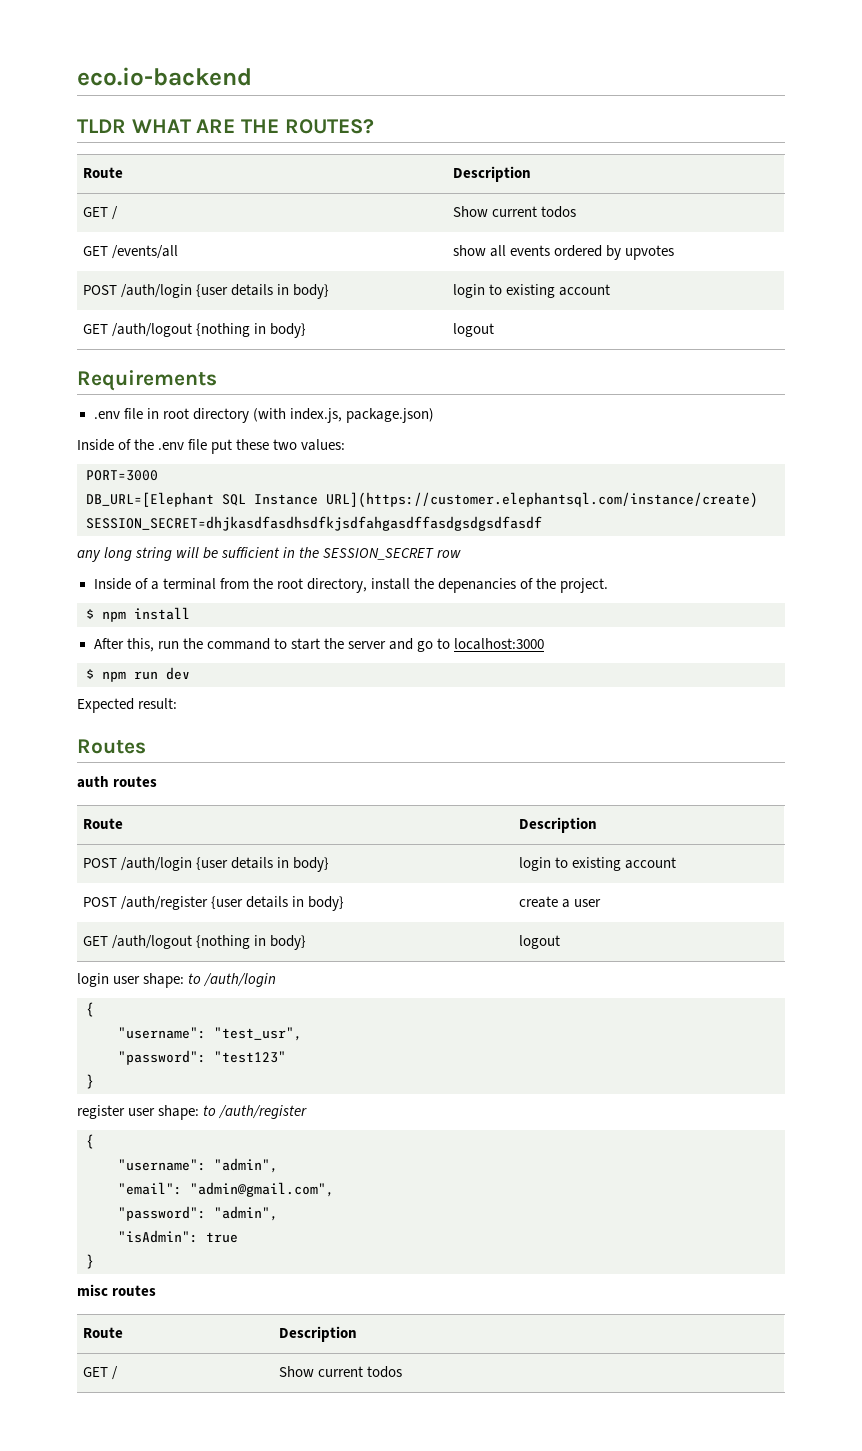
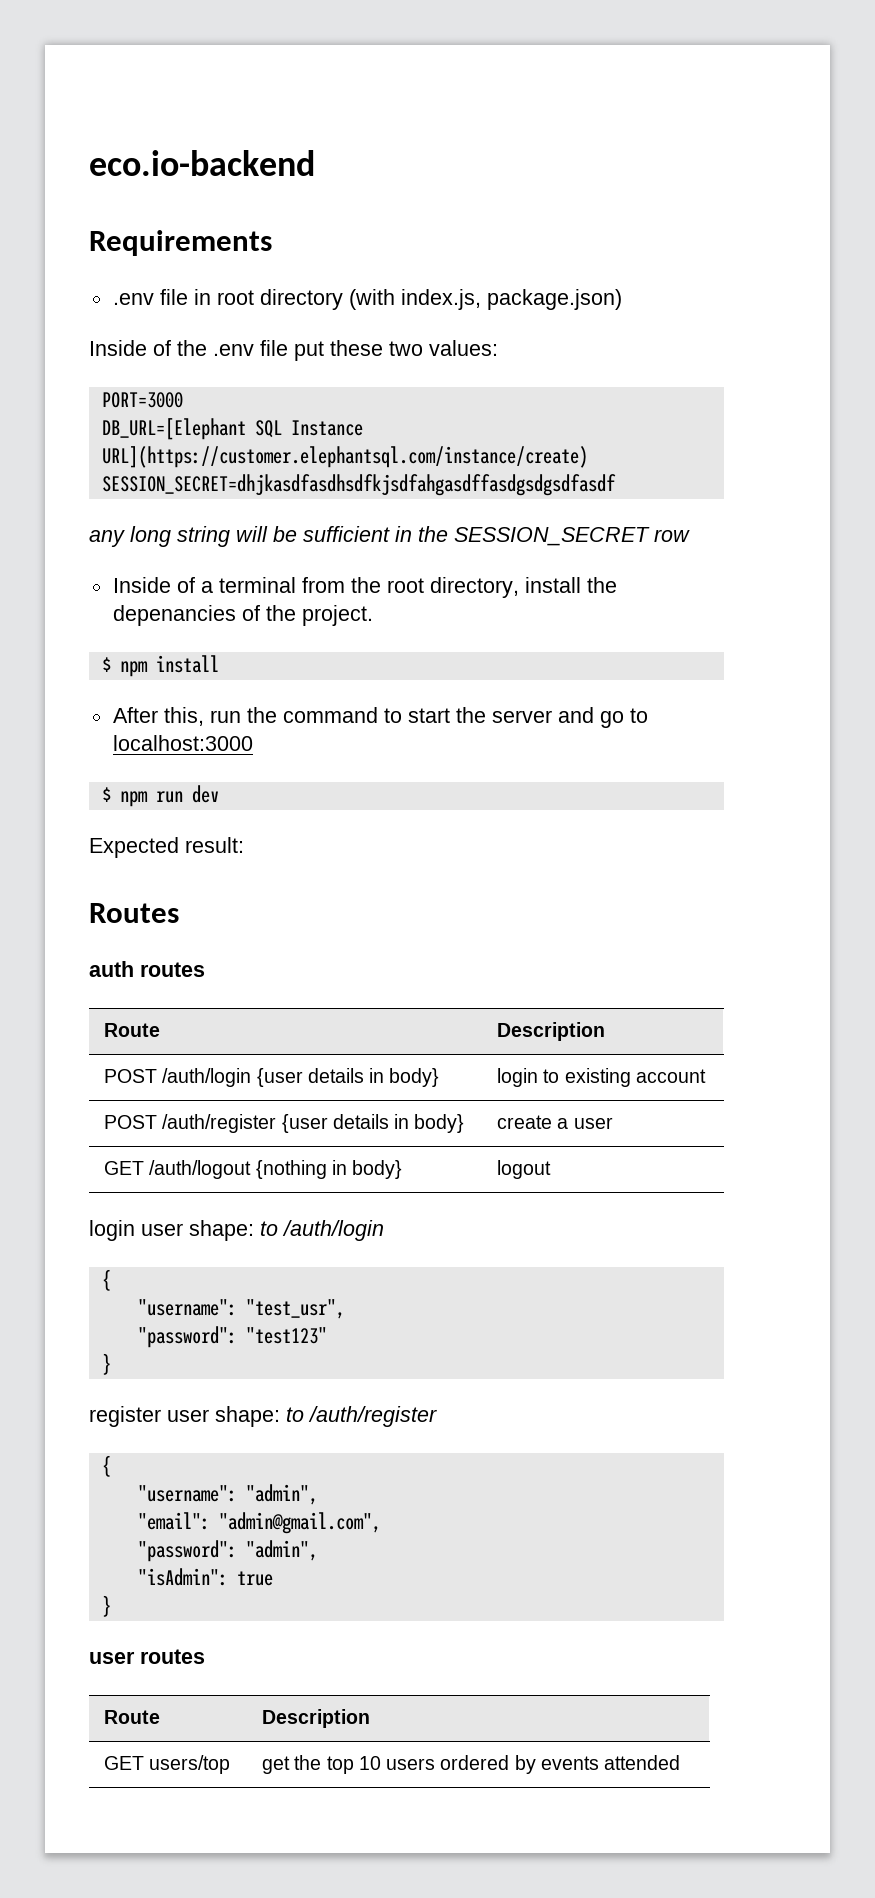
- TLDR WHAT ARE THE ROUTES?
- Route | Description
- GET / | Show current todos
- GET /events/all | show all events ordered by upvotes
- POST /auth/login {user details in body} | login to existing account
- GET /auth/logout {nothing in body} | logout
- misc routes
+ user routes
  Route | Description
- GET / | Show current todos
+ GET users/top | get the top 10 users ordered by events attended

